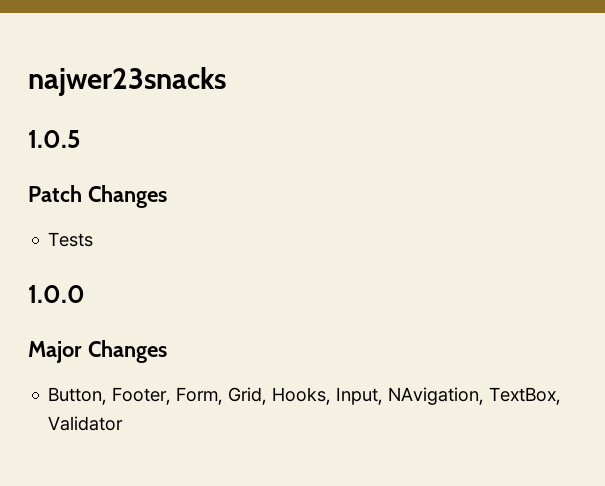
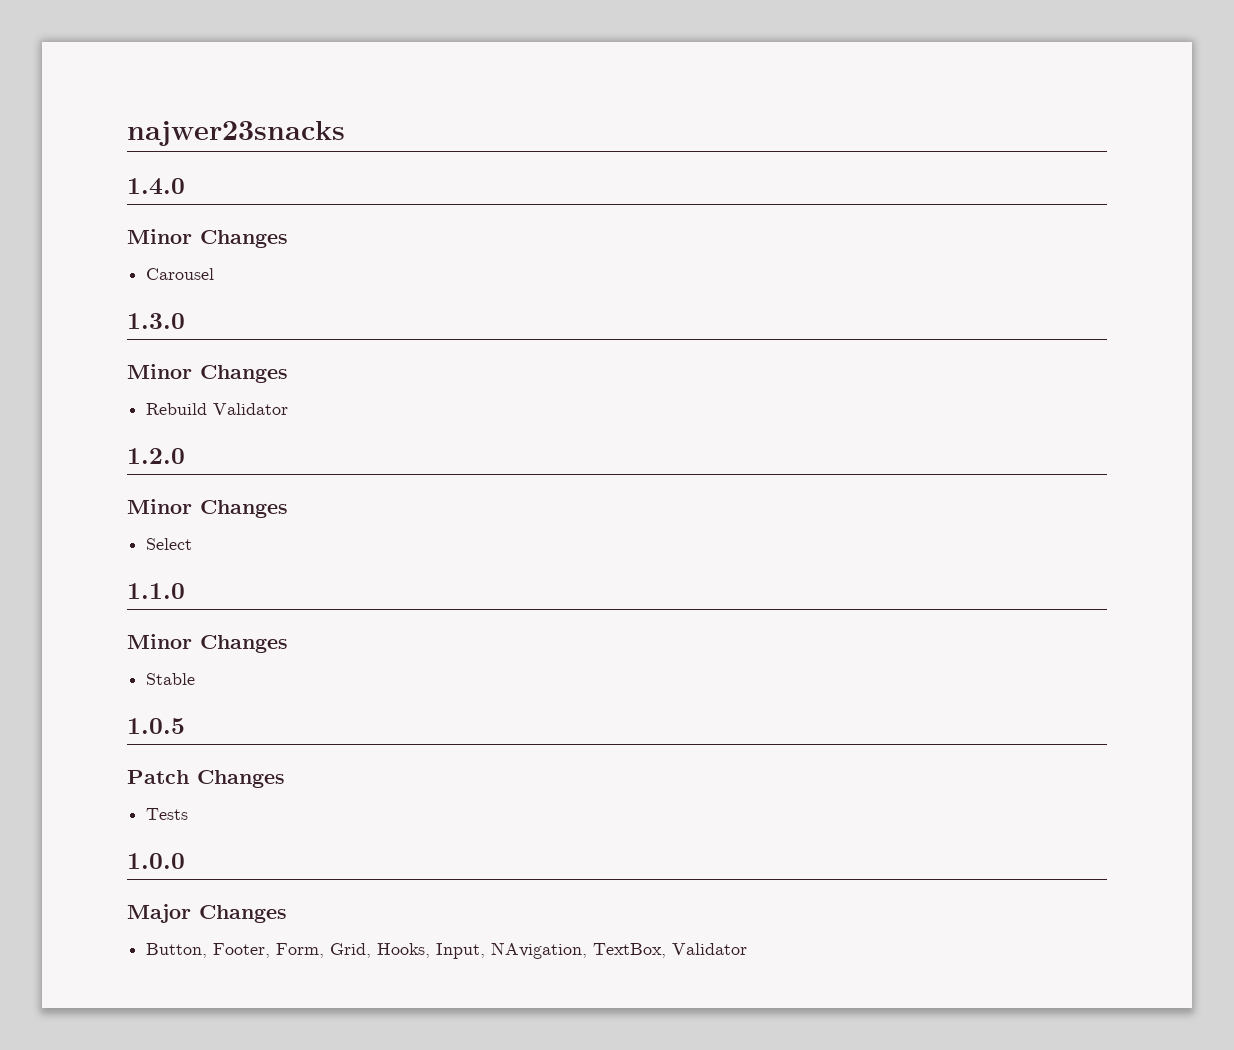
+ 1.4.0
+ Minor Changes
+ Carousel
+ 1.3.0
+ Minor Changes
+ Rebuild Validator
+ 1.2.0
+ Minor Changes
+ Select
+ 1.1.0
+ Minor Changes
+ Stable

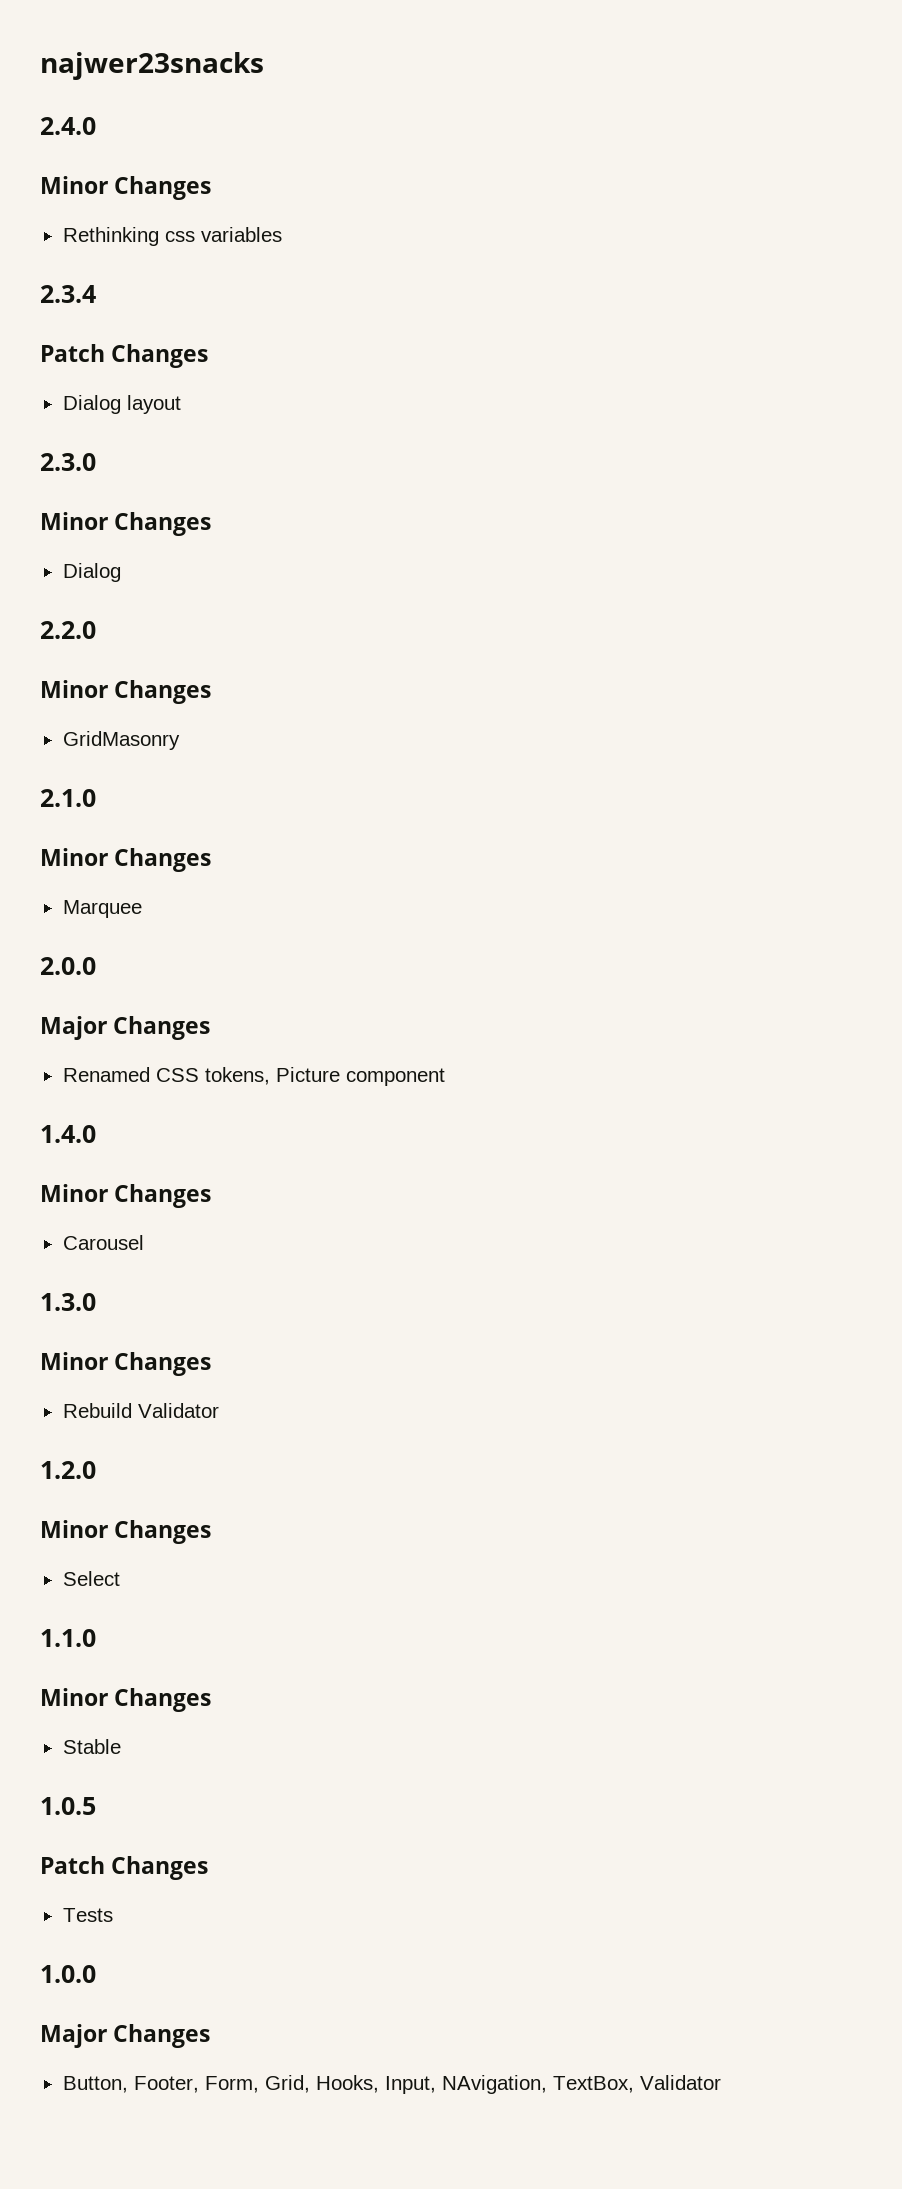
+ 2.4.0
+ Minor Changes
+ Rethinking css variables
+ 2.3.4
+ Patch Changes
+ Dialog layout
+ 2.3.0
+ Minor Changes
+ Dialog
+ 2.2.0
+ Minor Changes
+ GridMasonry
+ 2.1.0
+ Minor Changes
+ Marquee
+ 2.0.0
+ Major Changes
+ Renamed CSS tokens, Picture component

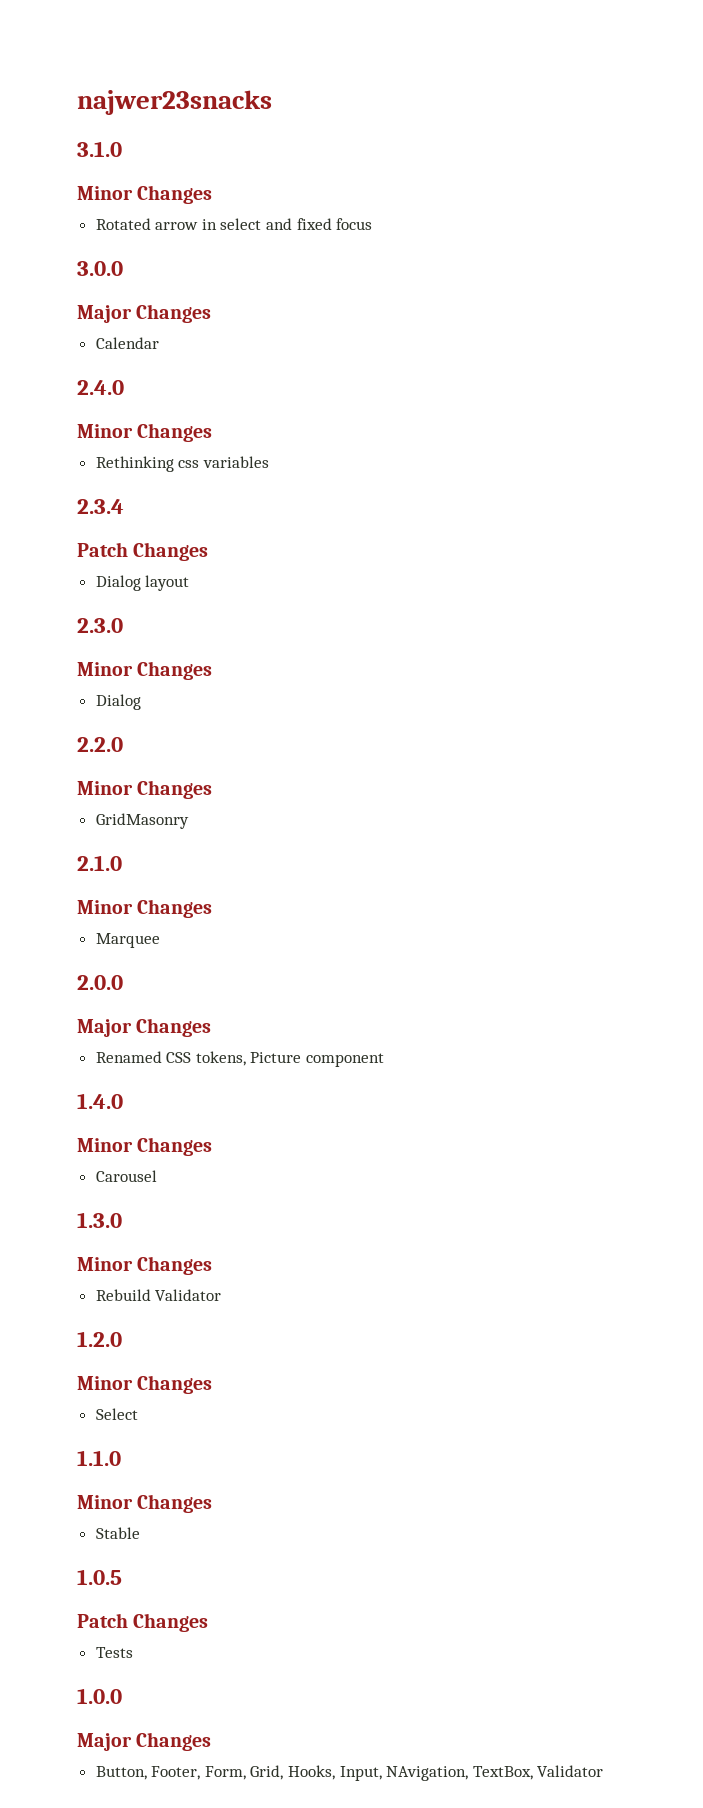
+ 3.1.0
+ Minor Changes
+ Rotated arrow in select and fixed focus
+ 3.0.0
+ Major Changes
+ Calendar

